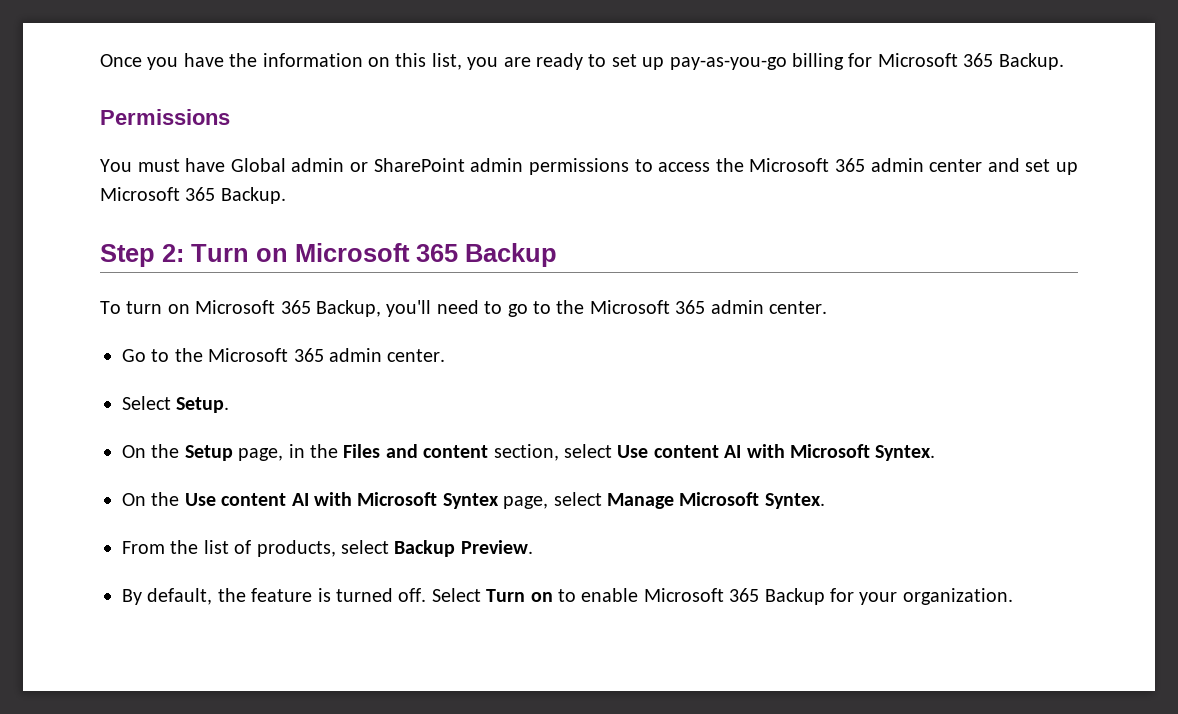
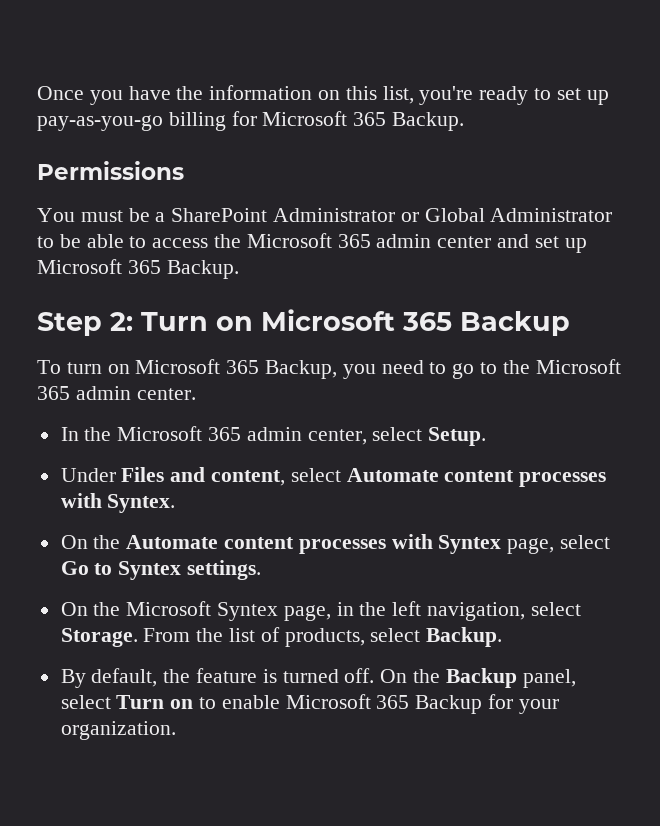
- Once you have the information on this list, you are ready to set up pay-as-you-go billing for Microsoft 365 Backup.
+ Once you have the information on this list, you're ready to set up pay-as-you-go billing for Microsoft 365 Backup.
- You must have Global admin or SharePoint admin permissions to access the Microsoft 365 admin center and set up Microsoft 365 Backup.
+ You must be a SharePoint Administrator or Global Administrator to be able to access the Microsoft 365 admin center and set up Microsoft 365 Backup.
- To turn on Microsoft 365 Backup, you'll need to go to the Microsoft 365 admin center.
+ To turn on Microsoft 365 Backup, you need to go to the Microsoft 365 admin center.
- Go to the Microsoft 365 admin center.
- Select Setup.
+ In the Microsoft 365 admin center, select Setup.
- On the Setup page, in the Files and content section, select Use content AI with Microsoft Syntex.
- On the Use content AI with Microsoft Syntex page, select Manage Microsoft Syntex.
- From the list of products, select Backup Preview.
+ Under Files and content, select Automate content processes with Syntex.
+ On the Automate content processes with Syntex page, select Go to Syntex settings.
+ On the Microsoft Syntex page, in the left navigation, select Storage. From the list of products, select Backup.
- Select Turn on to enable Microsoft 365 Backup for your organization.
+ On the Backup panel, select Turn on to enable Microsoft 365 Backup for your organization.

